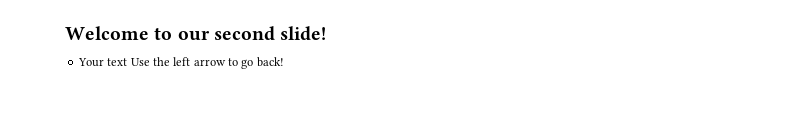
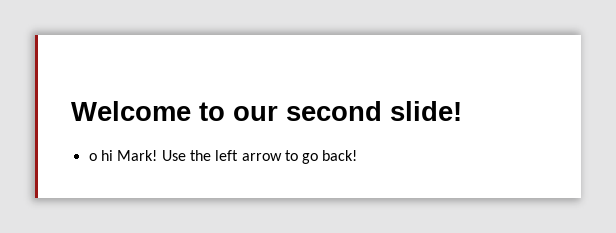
- Your text Use the left arrow to go back!
+ o hi Mark! Use the left arrow to go back!

